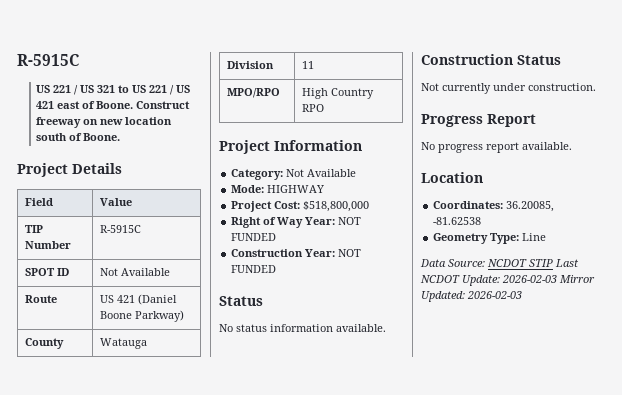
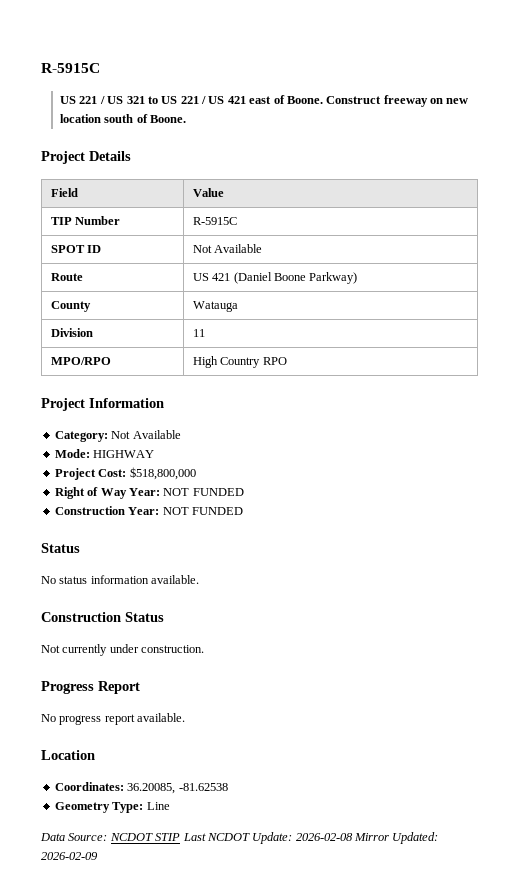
- Data Source: NCDOT STIP Last NCDOT Update: 2026-02-03 Mirror Updated: 2026-02-03
+ Data Source: NCDOT STIP Last NCDOT Update: 2026-02-08 Mirror Updated: 2026-02-09

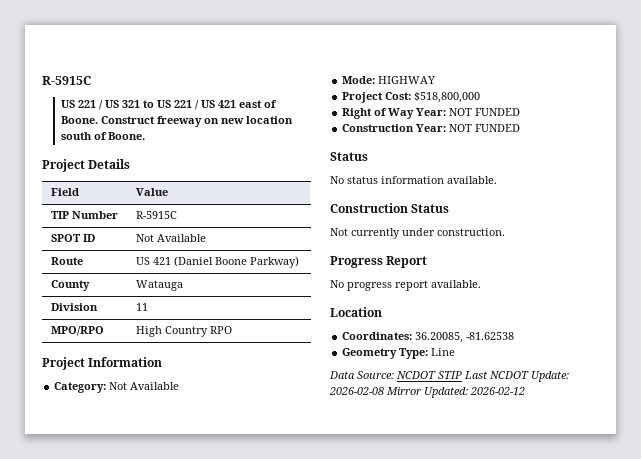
- Data Source: NCDOT STIP Last NCDOT Update: 2026-02-08 Mirror Updated: 2026-02-09
+ Data Source: NCDOT STIP Last NCDOT Update: 2026-02-08 Mirror Updated: 2026-02-12

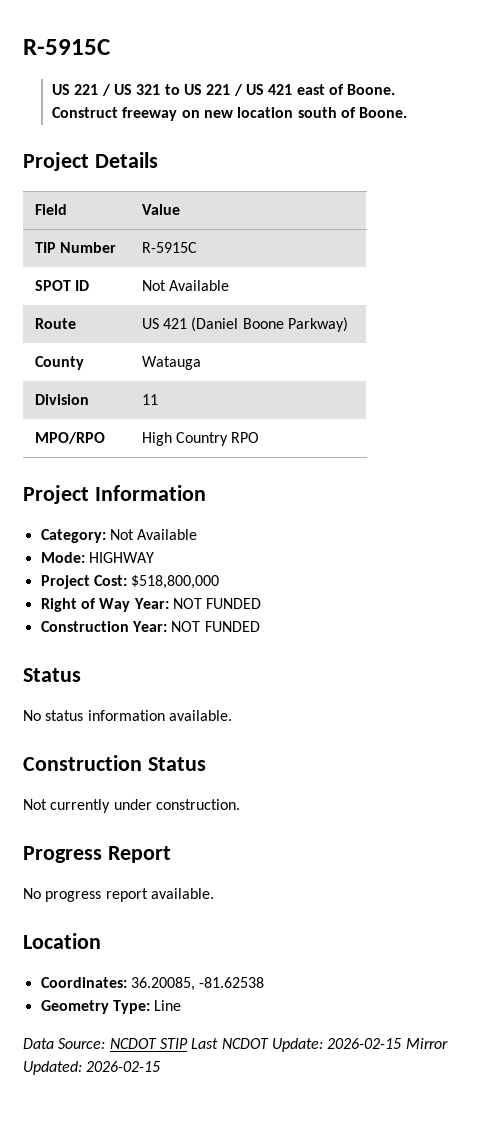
- Data Source: NCDOT STIP Last NCDOT Update: 2026-02-08 Mirror Updated: 2026-02-12
+ Data Source: NCDOT STIP Last NCDOT Update: 2026-02-15 Mirror Updated: 2026-02-15

